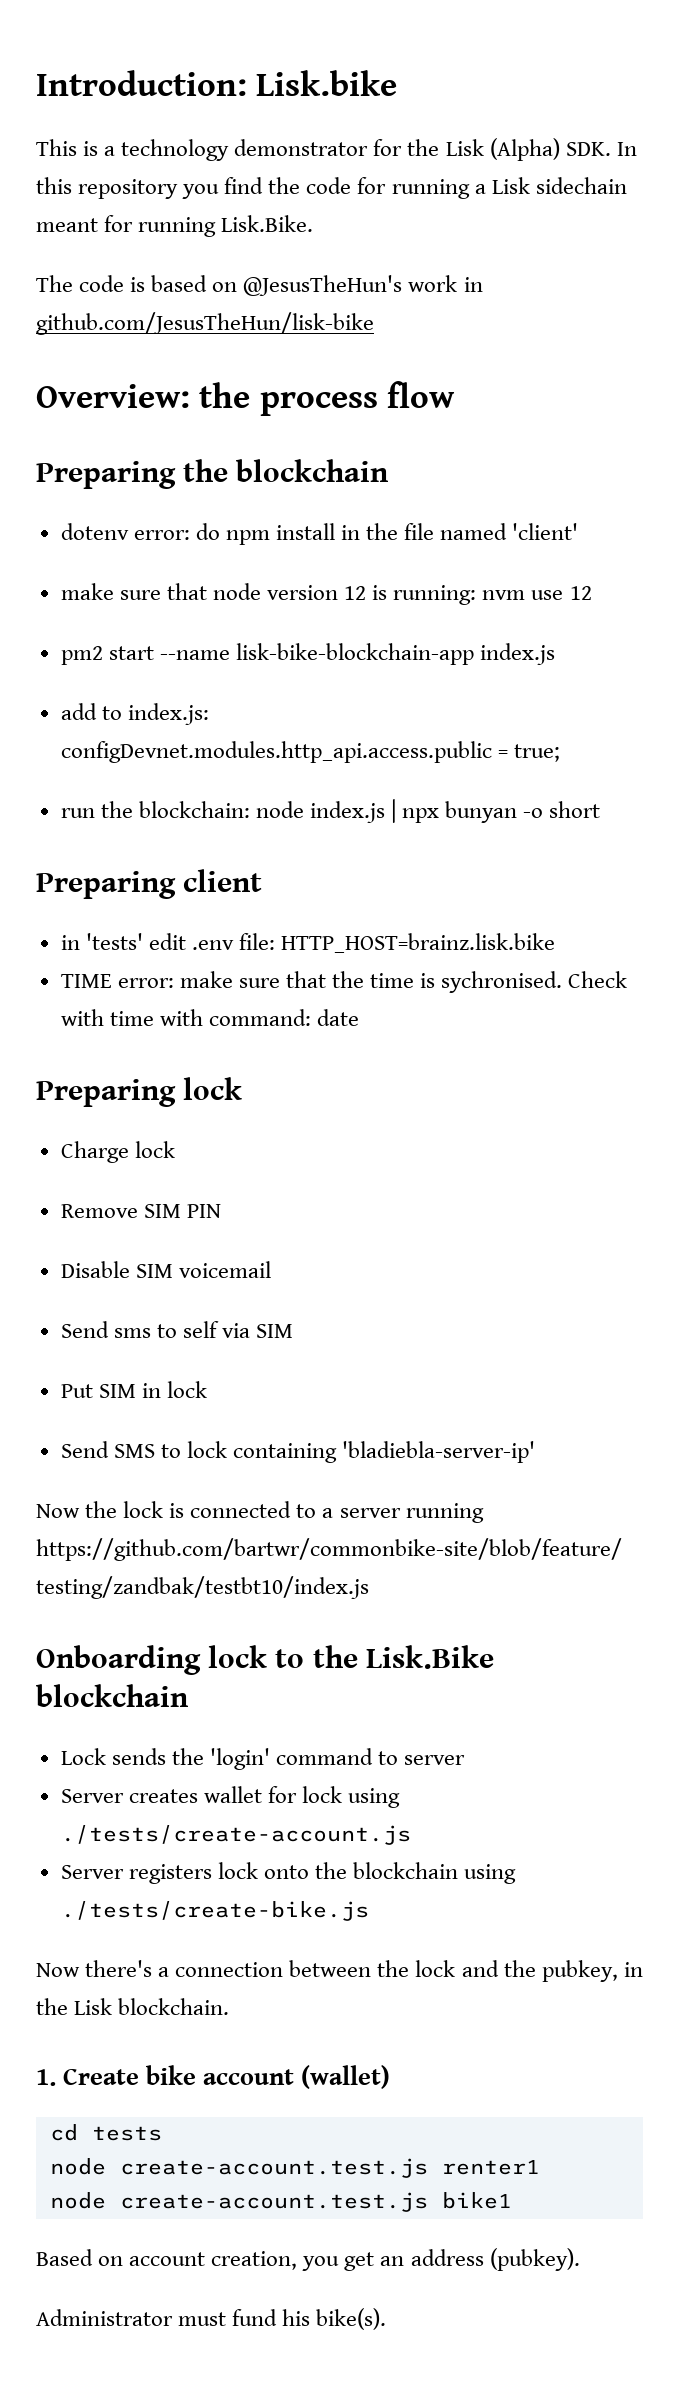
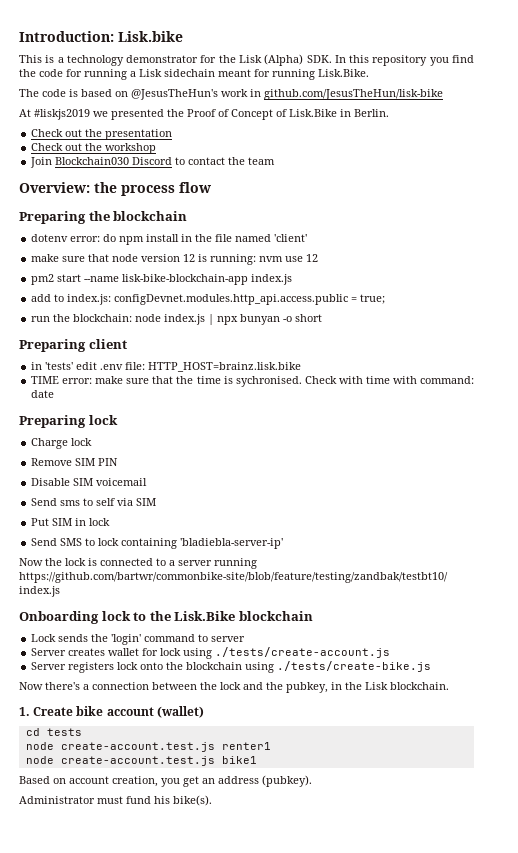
+ At #liskjs2019 we presented the Proof of Concept of Lisk.Bike in Berlin.
+ Check out the presentation
+ Check out the workshop
+ Join Blockchain030 Discord to contact the team

